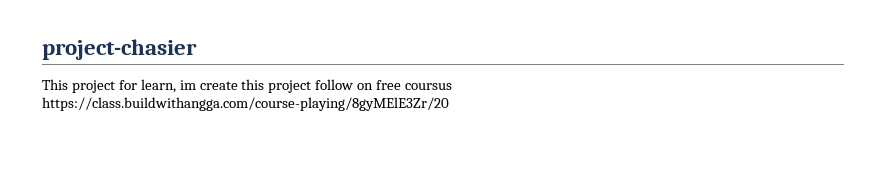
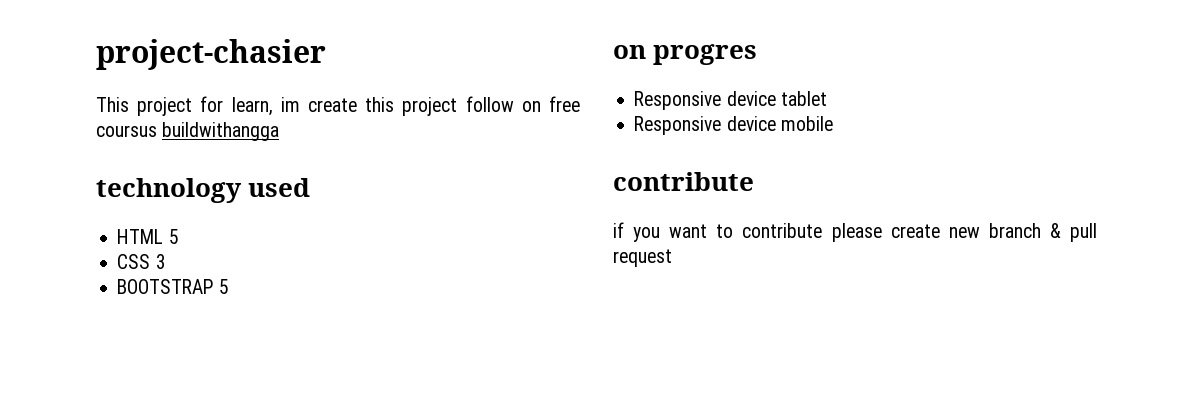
- This project for learn, im create this project follow on free coursus https://class.buildwithangga.com/course-playing/8gyMElE3Zr/20
+ This project for learn, im create this project follow on free coursus buildwithangga
+ technology used
+ HTML 5
+ CSS 3
+ BOOTSTRAP 5
+ on progres
+ Responsive device tablet
+ Responsive device mobile
+ contribute
+ if you want to contribute please create new branch & pull request

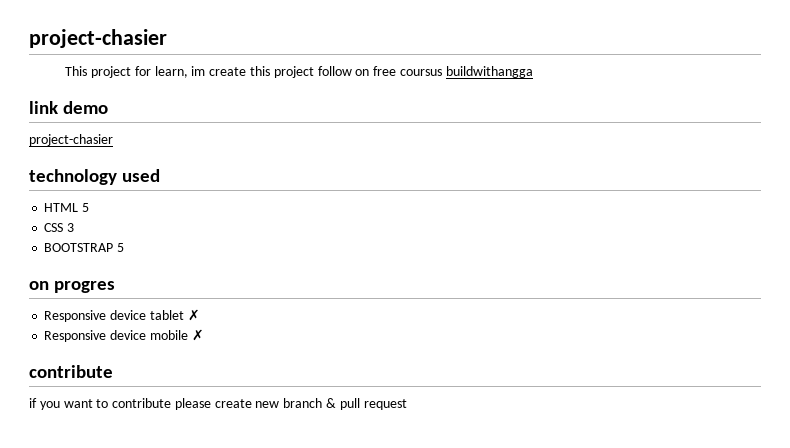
+ link demo
+ project-chasier
- Responsive device tablet
+ Responsive device tablet ✗
- Responsive device mobile
+ Responsive device mobile ✗

